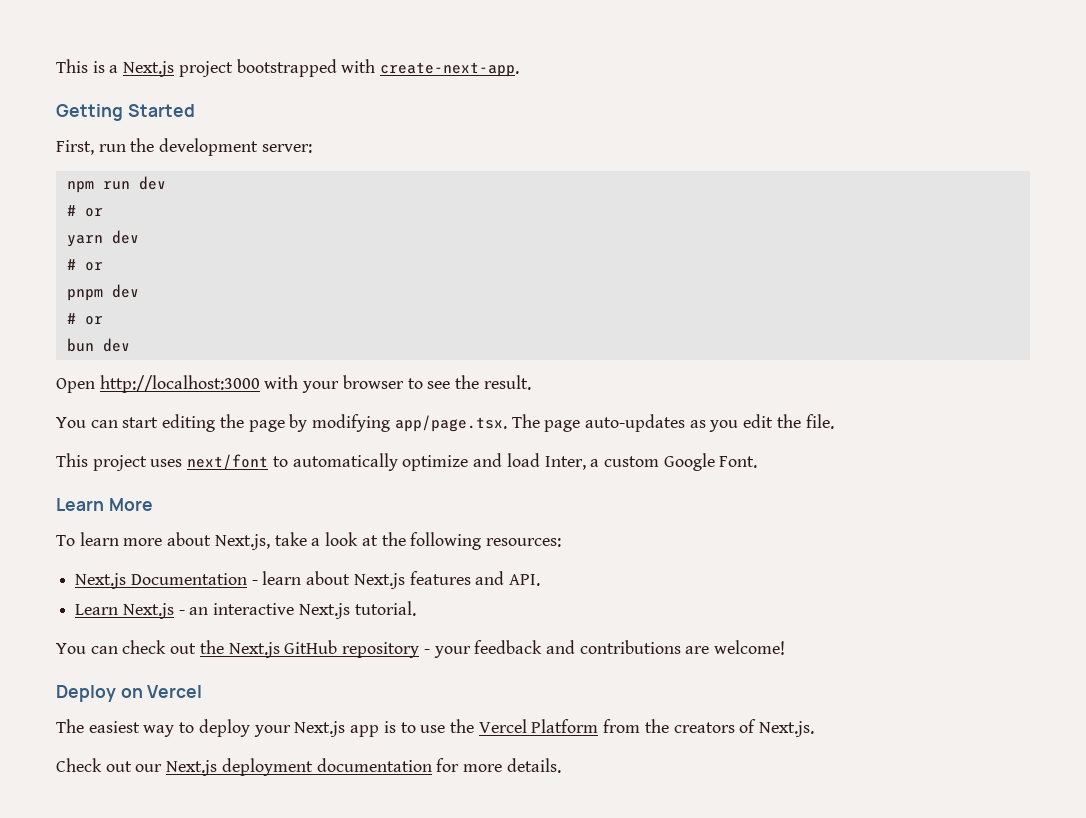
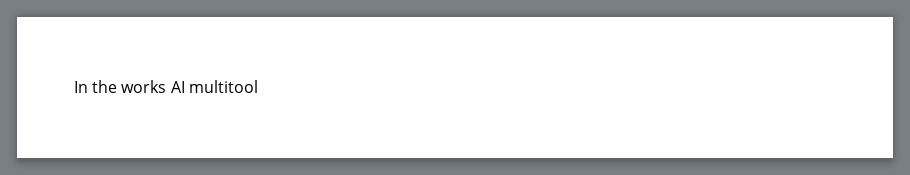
- This is a Next.js project bootstrapped with create-next-app.
- Getting Started
- First, run the development server:
- npm run dev
- # or
- yarn dev
- # or
- pnpm dev
- # or
- bun dev
- Open http://localhost:3000 with your browser to see the result.
- You can start editing the page by modifying app/page.tsx. The page auto-updates as you edit the file.
- This project uses next/font to automatically optimize and load Inter, a custom Google Font.
- Learn More
- To learn more about Next.js, take a look at the following resources:
- Next.js Documentation - learn about Next.js features and API.
- Learn Next.js - an interactive Next.js tutorial.
- You can check out the Next.js GitHub repository - your feedback and contributions are welcome!
- Deploy on Vercel
- The easiest way to deploy your Next.js app is to use the Vercel Platform from the creators of Next.js.
- Check out our Next.js deployment documentation for more details.
+ In the works AI multitool

